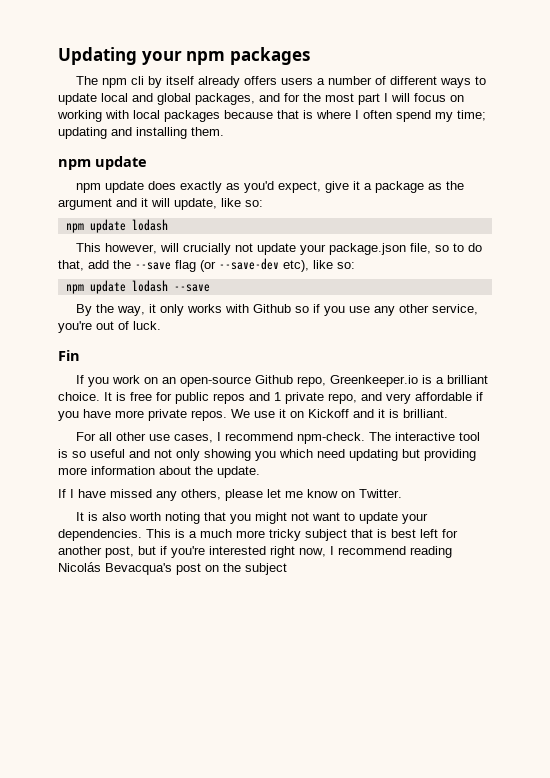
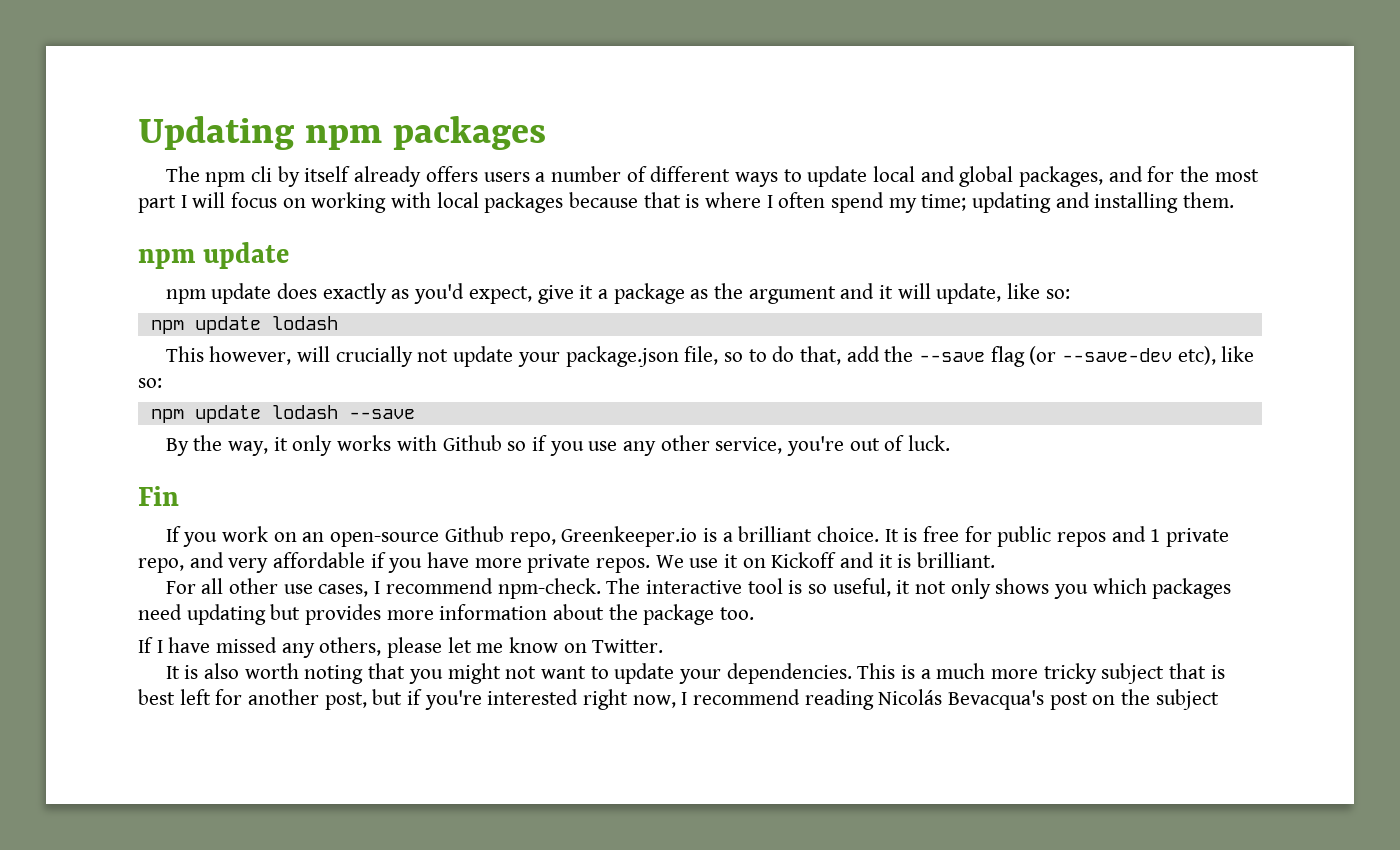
- Updating your npm packages
+ Updating npm packages
- The interactive tool is so useful and not only showing you which need updating but providing more information about the update.
+ The interactive tool is so useful, it not only shows you which packages need updating but provides more information about the package too.

